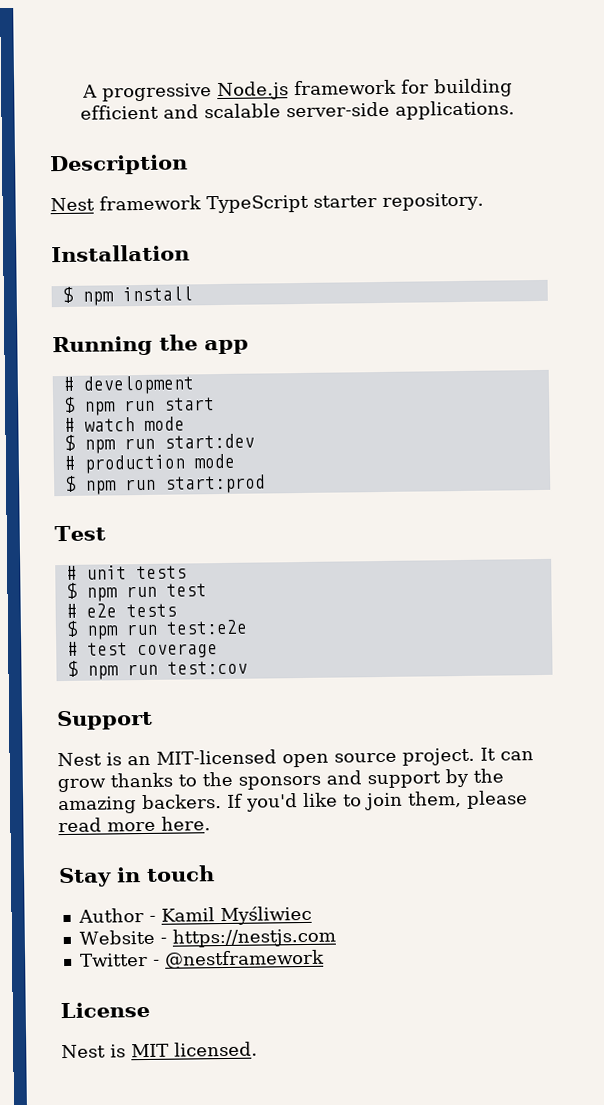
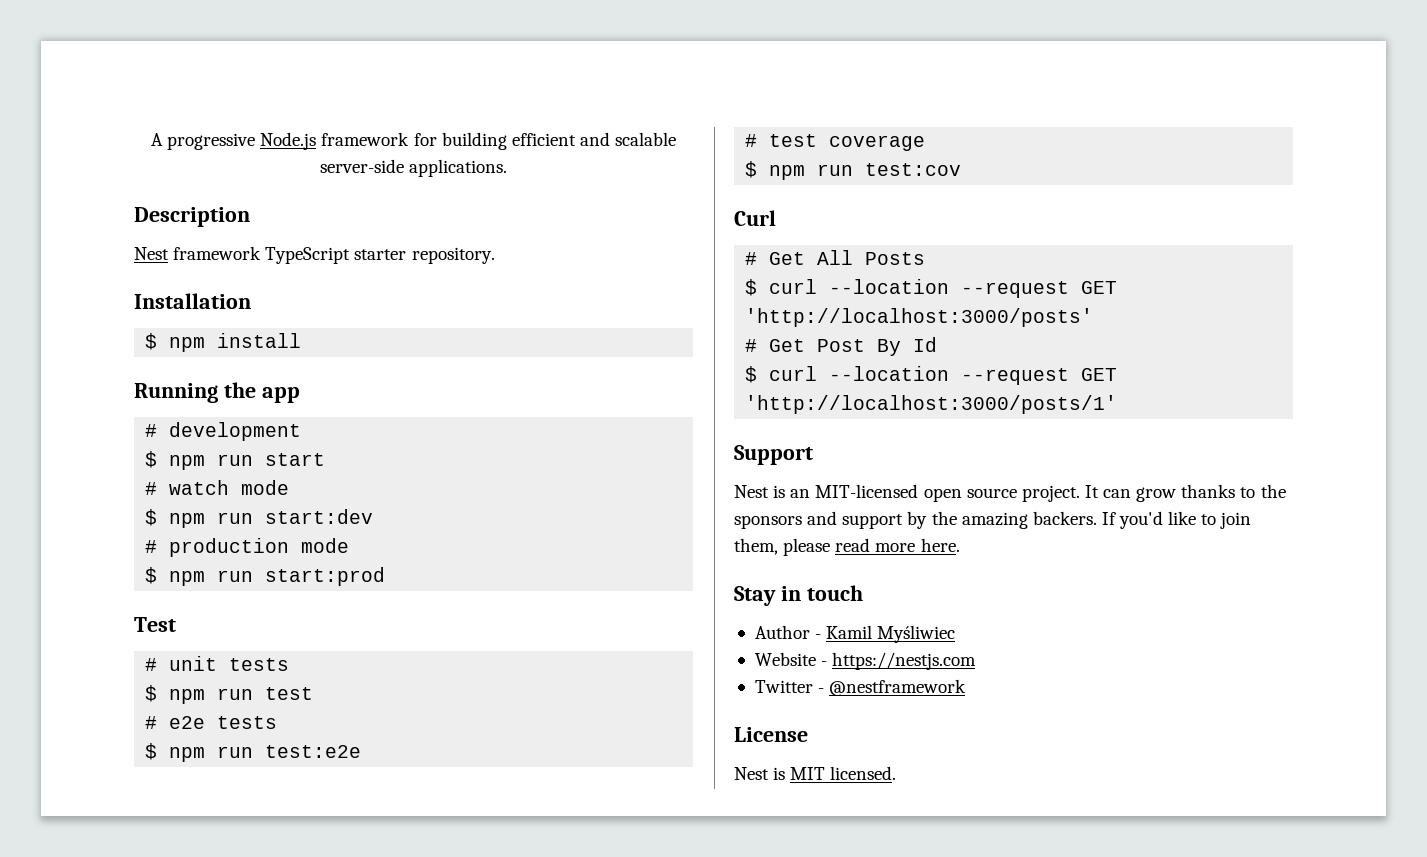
+ Curl
+ # Get All Posts
+ $ curl --location --request GET 'http://localhost:3000/posts'
+ # Get Post By Id
+ $ curl --location --request GET 'http://localhost:3000/posts/1'

